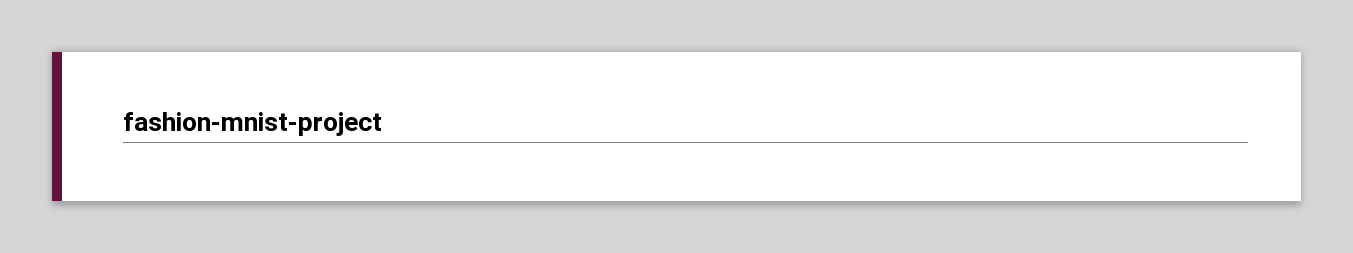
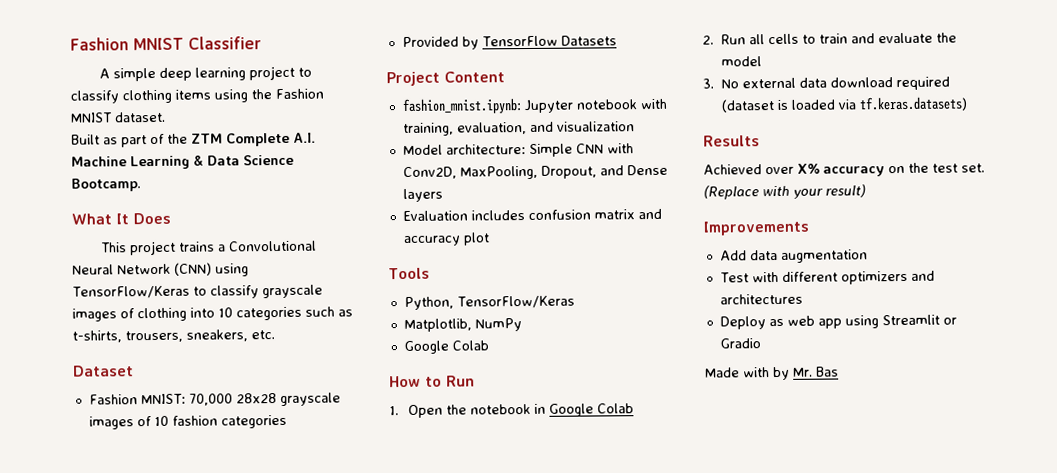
- fashion-mnist-project
+ Fashion MNIST Classifier
+ A simple deep learning project to classify clothing items using the Fashion MNIST dataset.
+ Built as part of the ZTM Complete A.I. Machine Learning & Data Science Bootcamp.
+ What It Does
+ This project trains a Convolutional Neural Network (CNN) using TensorFlow/Keras to classify grayscale images of clothing into 10 categories such as t-shirts, trousers, sneakers, etc.
+ Dataset
+ Fashion MNIST: 70,000 28x28 grayscale images of 10 fashion categories
+ Provided by TensorFlow Datasets
+ Project Content
+ fashion_mnist.ipynb: Jupyter notebook with training, evaluation, and visualization
+ Model architecture: Simple CNN with Conv2D, MaxPooling, Dropout, and Dense layers
+ Evaluation includes confusion matrix and accuracy plot
+ Tools
+ Python, TensorFlow/Keras
+ Matplotlib, NumPy
+ Google Colab
+ How to Run
+ 1. Open the notebook in Google Colab
+ 2. Run all cells to train and evaluate the model
+ 3. No external data download required (dataset is loaded via tf.keras.datasets)
+ Results
+ Achieved over X% accuracy on the test set. (Replace with your result)
+ Improvements
+ Add data augmentation
+ Test with different optimizers and architectures
+ Deploy as web app using Streamlit or Gradio
+ Made with by Mr. Bas

